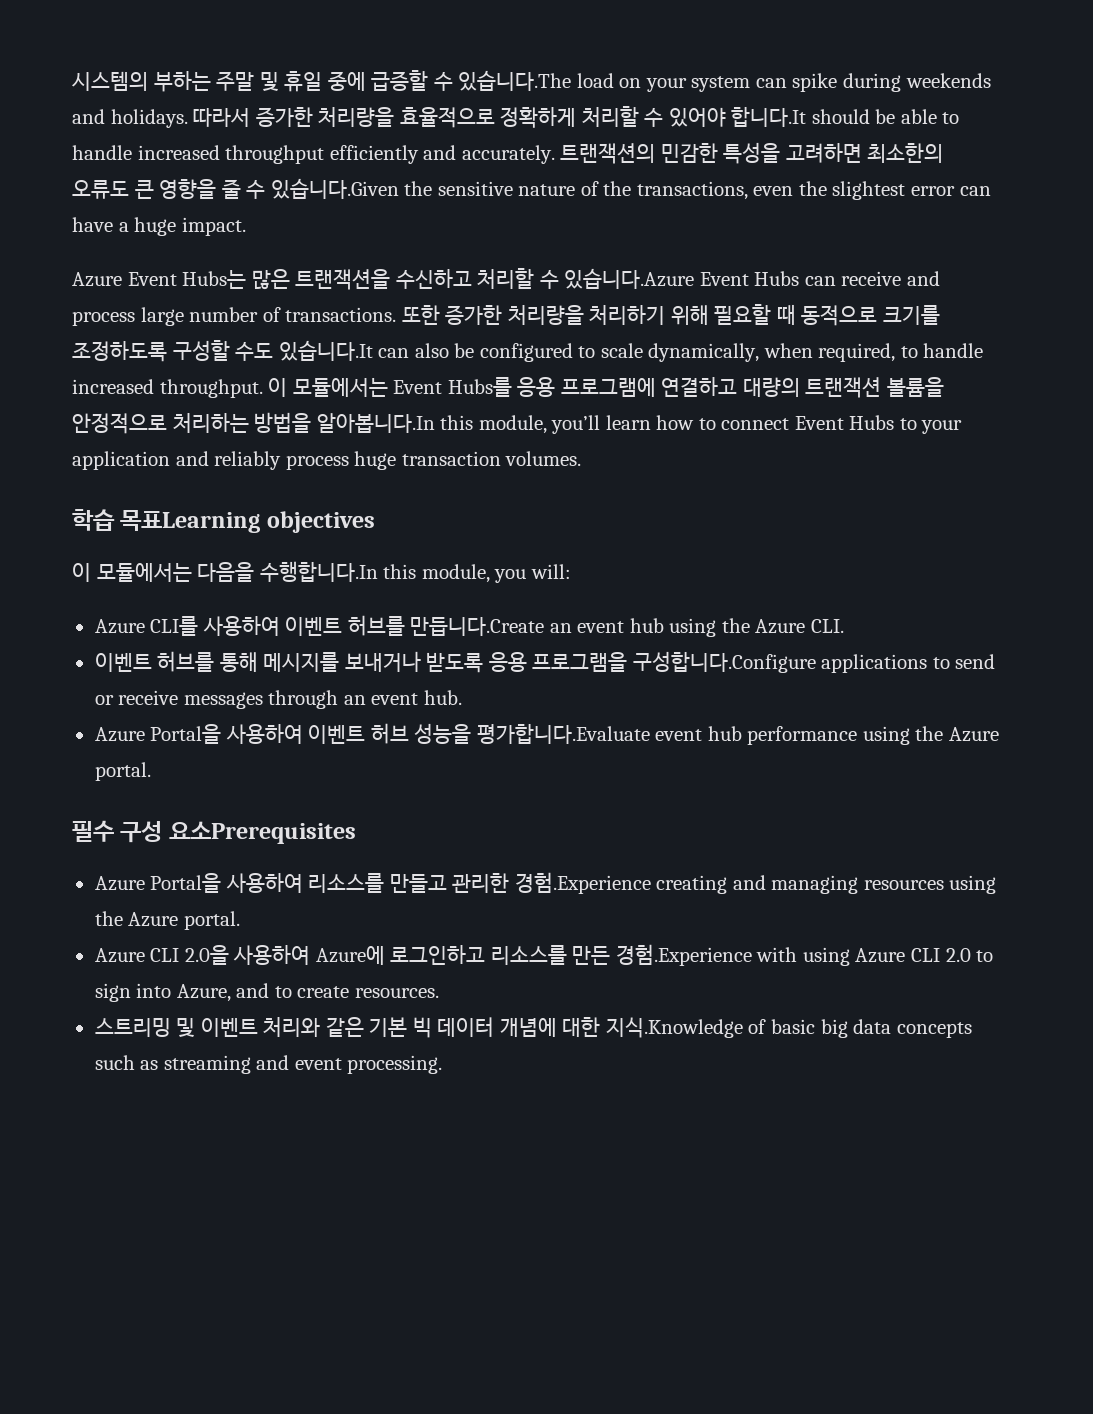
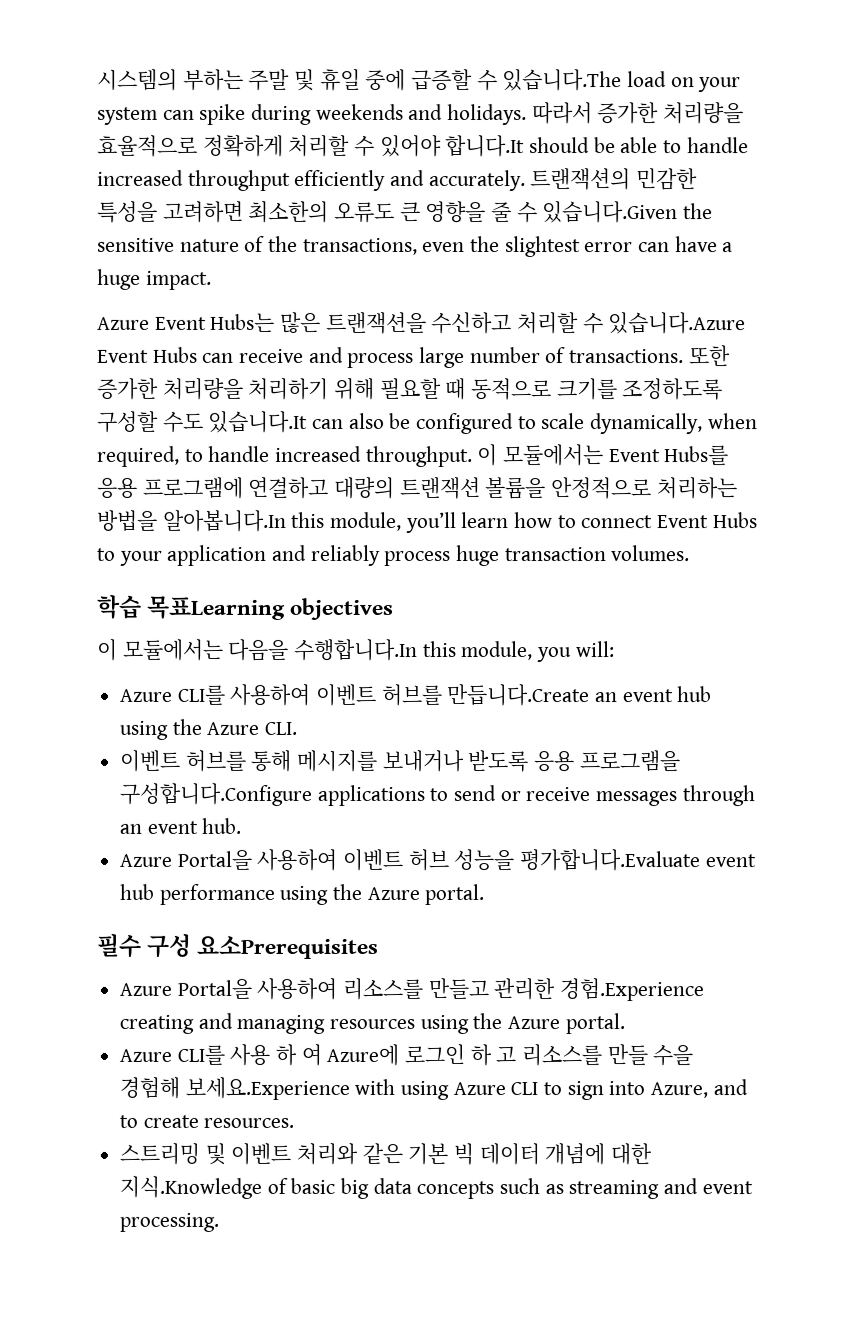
- Azure CLI 2.0을 사용하여 Azure에 로그인하고 리소스를 만든 경험.Experience with using Azure CLI 2.0 to sign into Azure, and to create resources.
+ Azure CLI를 사용 하 여 Azure에 로그인 하 고 리소스를 만들 수을 경험해 보세요.Experience with using Azure CLI to sign into Azure, and to create resources.

